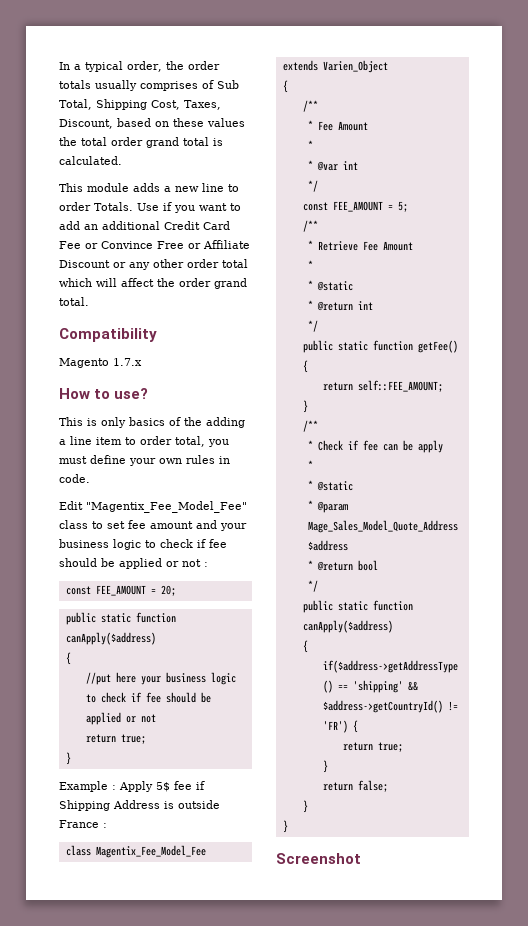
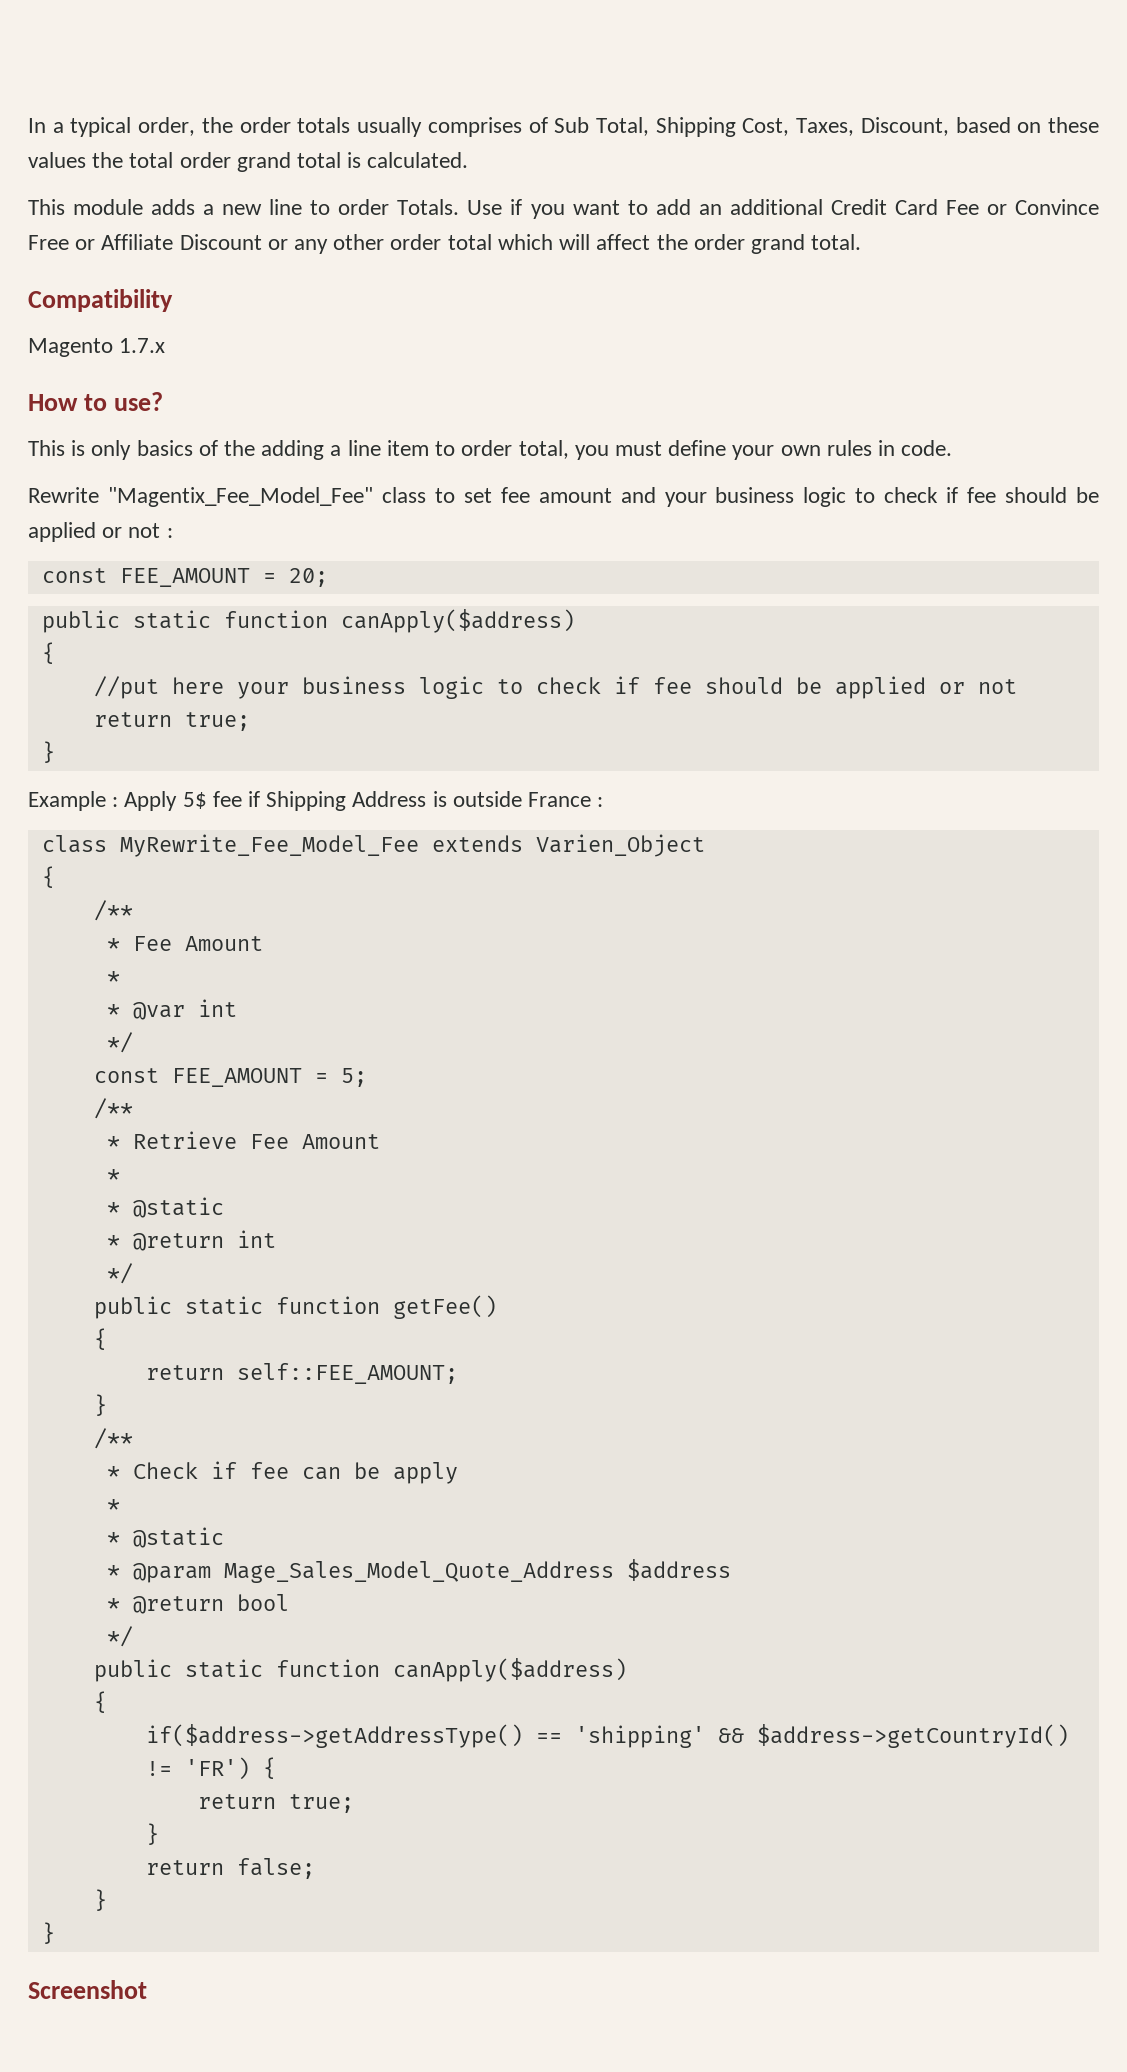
- Edit "Magentix_Fee_Model_Fee" class to set fee amount and your business logic to check if fee should be applied or not :
+ Rewrite "Magentix_Fee_Model_Fee" class to set fee amount and your business logic to check if fee should be applied or not :
- class Magentix_Fee_Model_Fee extends Varien_Object
+ class MyRewrite_Fee_Model_Fee extends Varien_Object

